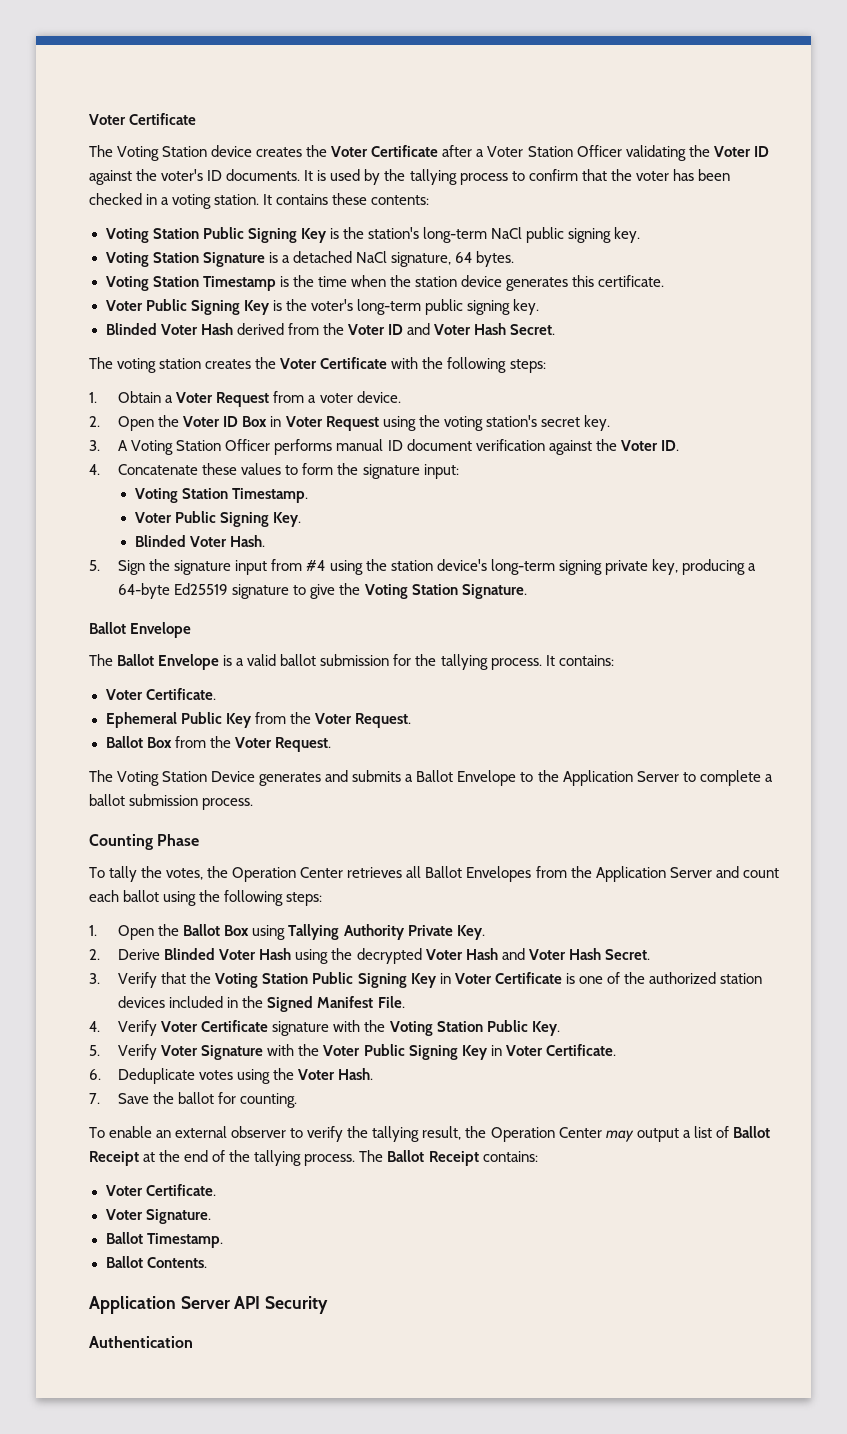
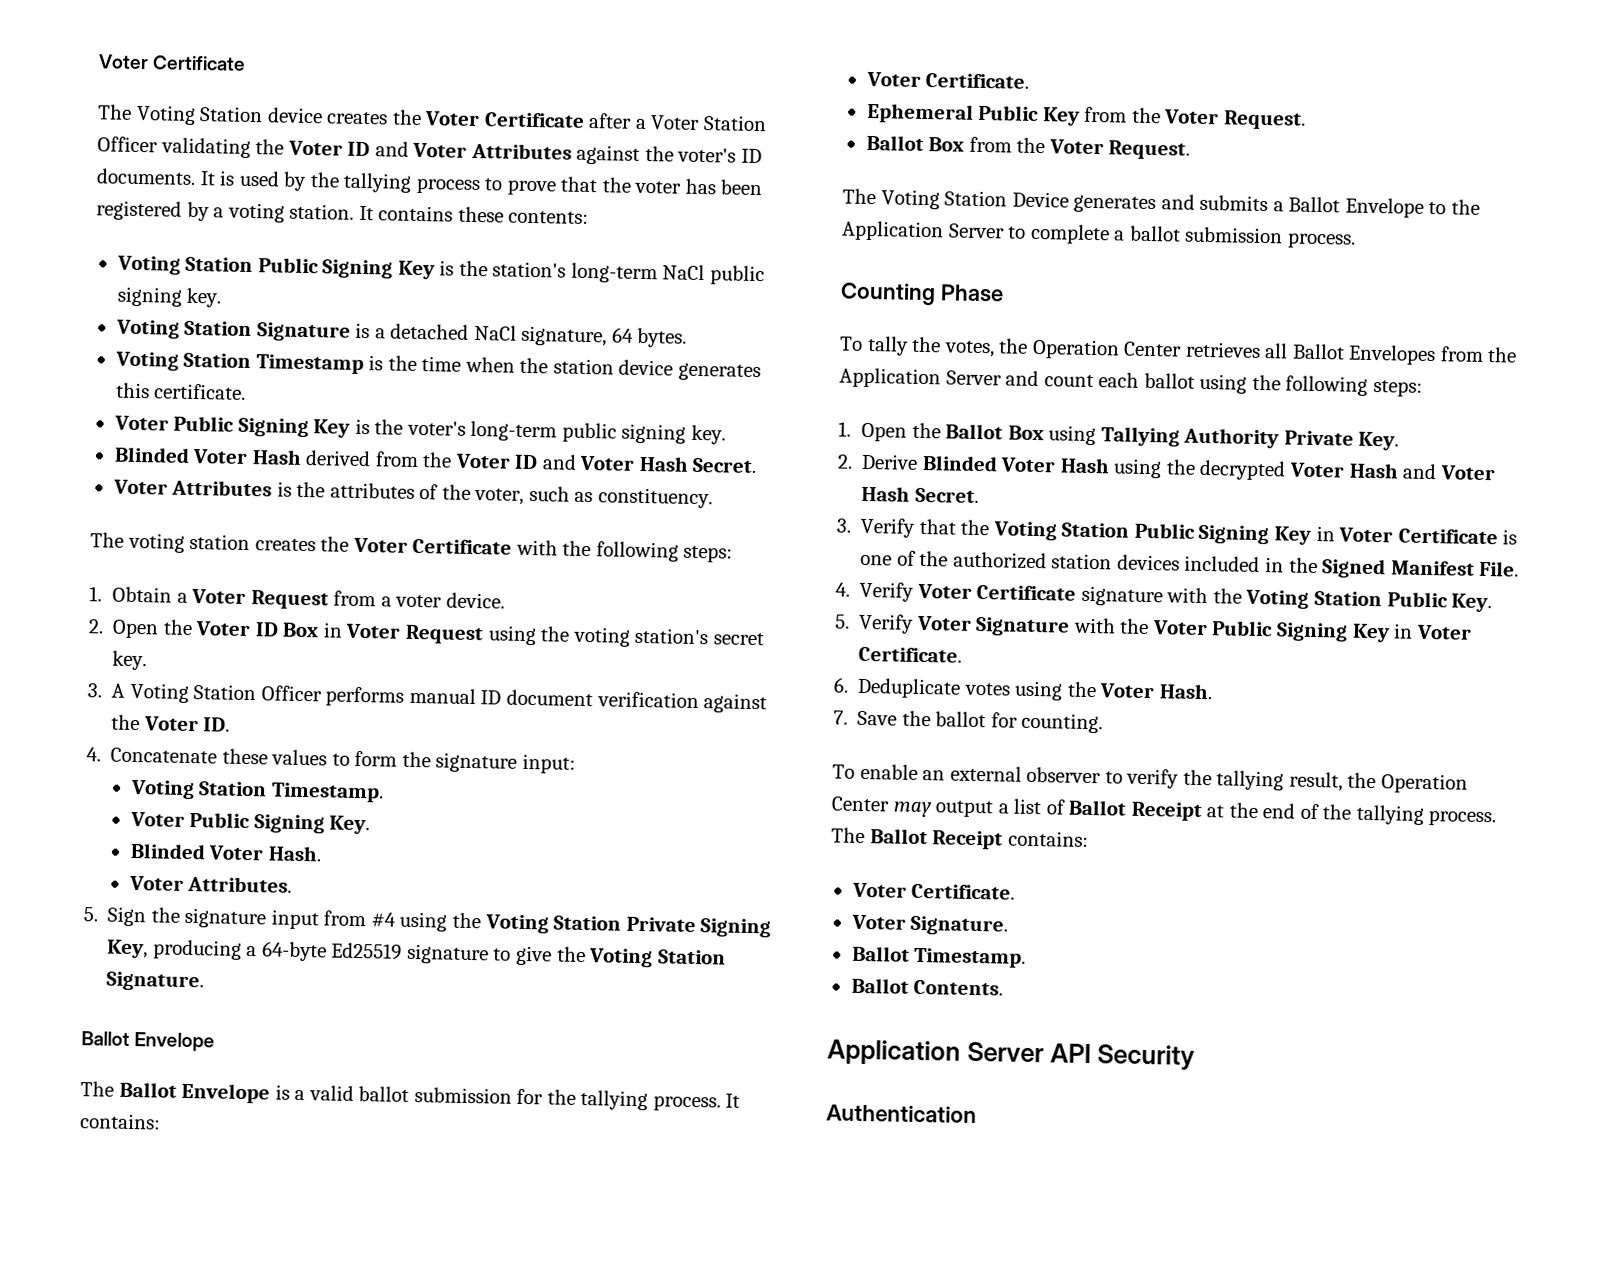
- The Voting Station device creates the Voter Certificate after a Voter Station Officer validating the Voter ID against the voter's ID documents.
+ The Voting Station device creates the Voter Certificate after a Voter Station Officer validating the Voter ID and Voter Attributes against the voter's ID documents.
- It is used by the tallying process to confirm that the voter has been checked in a voting station.
+ It is used by the tallying process to prove that the voter has been registered by a voting station.
+ Voter Attributes is the attributes of the voter, such as constituency.
+ Voter Attributes.
- 5. Sign the signature input from #4 using the station device's long-term signing private key, producing a 64-byte Ed25519 signature to give the Voting Station Signature.
+ 5. Sign the signature input from #4 using the Voting Station Private Signing Key, producing a 64-byte Ed25519 signature to give the Voting Station Signature.

